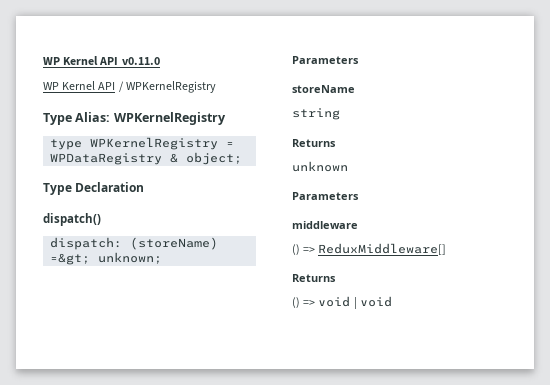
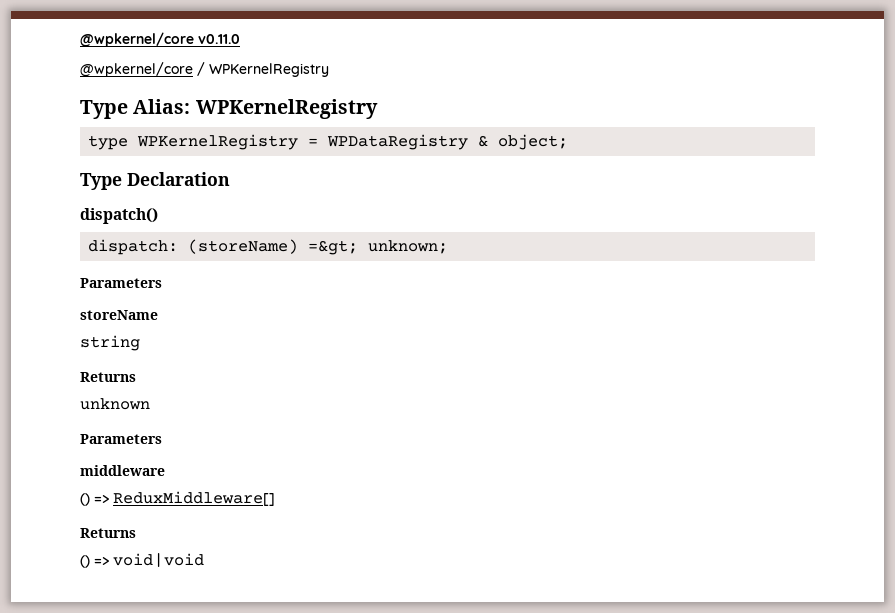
- WP Kernel API v0.11.0
- WP Kernel API / WPKernelRegistry
+ @wpkernel/core v0.11.0
+ @wpkernel/core / WPKernelRegistry

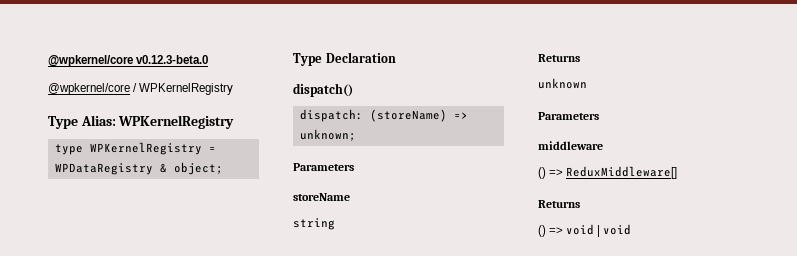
- @wpkernel/core v0.11.0
+ @wpkernel/core v0.12.3-beta.0
- dispatch: (storeName) =&gt; unknown;
+ dispatch: (storeName) => unknown;

